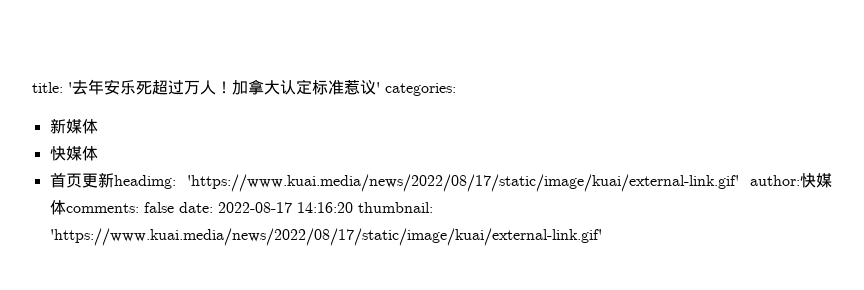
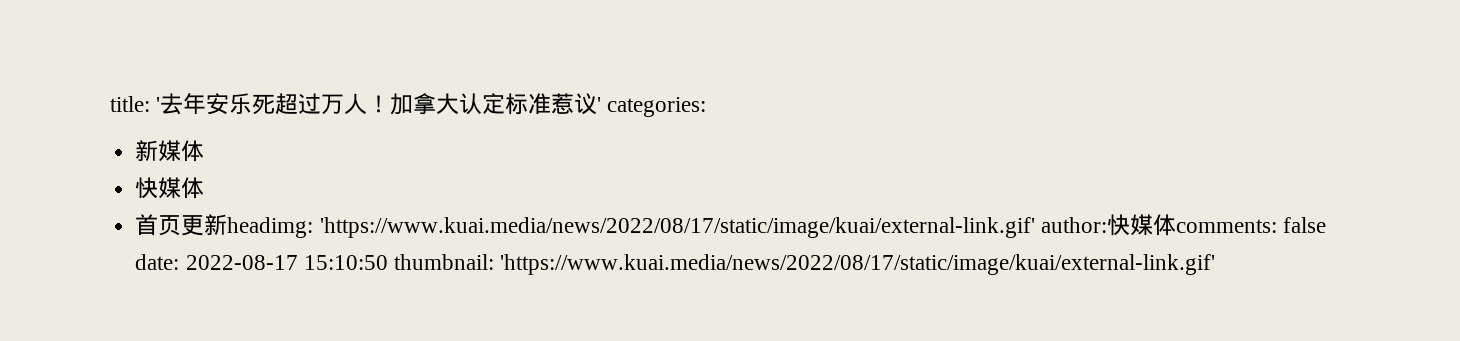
- 首页更新headimg: 'https://www.kuai.media/news/2022/08/17/static/image/kuai/external-link.gif' author:快媒体comments: false date: 2022-08-17 14:16:20 thumbnail: 'https://www.kuai.media/news/2022/08/17/static/image/kuai/external-link.gif'
+ 首页更新headimg: 'https://www.kuai.media/news/2022/08/17/static/image/kuai/external-link.gif' author:快媒体comments: false date: 2022-08-17 15:10:50 thumbnail: 'https://www.kuai.media/news/2022/08/17/static/image/kuai/external-link.gif'

